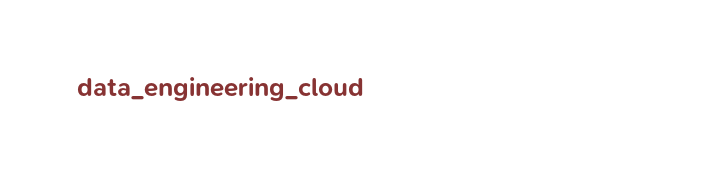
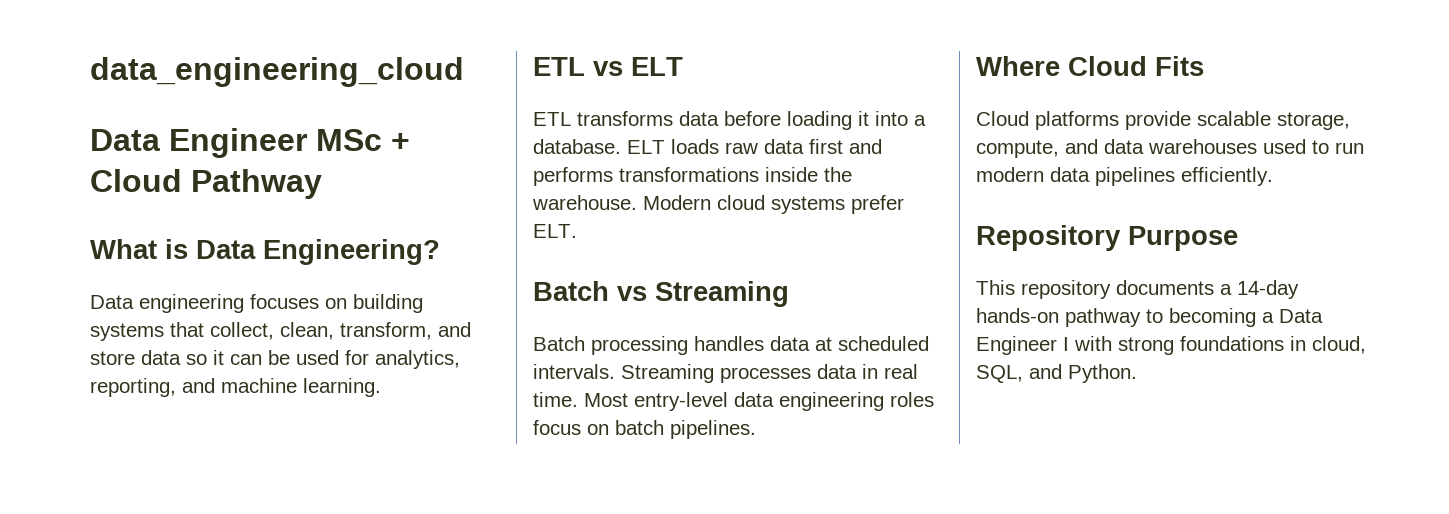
+ Data Engineer MSc + Cloud Pathway
+ What is Data Engineering?
+ Data engineering focuses on building systems that collect, clean, transform, and store data so it can be used for analytics, reporting, and machine learning.
+ ETL vs ELT
+ ETL transforms data before loading it into a database. ELT loads raw data first and performs transformations inside the warehouse. Modern cloud systems prefer ELT.
+ Batch vs Streaming
+ Batch processing handles data at scheduled intervals. Streaming processes data in real time. Most entry-level data engineering roles focus on batch pipelines.
+ Where Cloud Fits
+ Cloud platforms provide scalable storage, compute, and data warehouses used to run modern data pipelines efficiently.
+ Repository Purpose
+ This repository documents a 14-day hands-on pathway to becoming a Data Engineer I with strong foundations in cloud, SQL, and Python.

